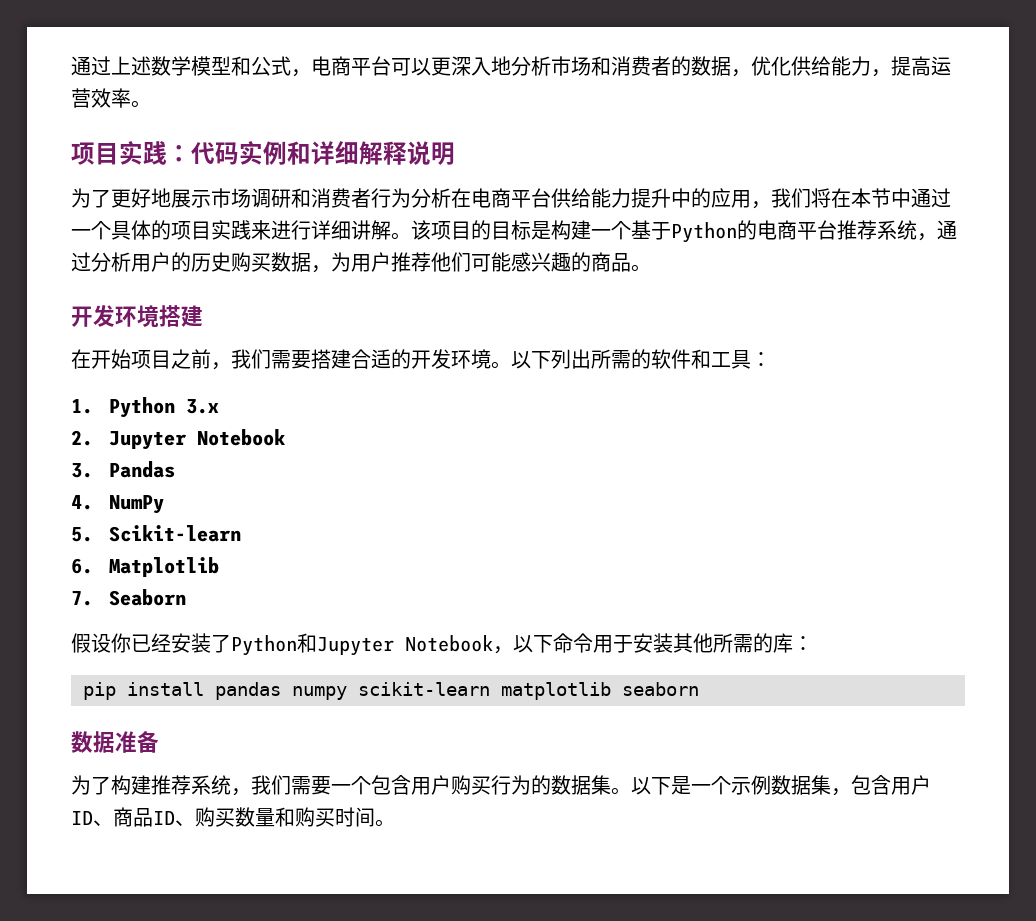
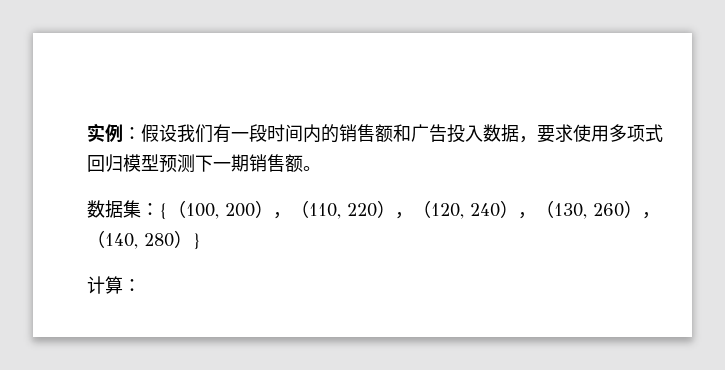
- 通过上述数学模型和公式，电商平台可以更深入地分析市场和消费者的数据，优化供给能力，提高运营效率。
- 项目实践：代码实例和详细解释说明
- 为了更好地展示市场调研和消费者行为分析在电商平台供给能力提升中的应用，我们将在本节中通过一个具体的项目实践来进行详细讲解。该项目的目标是构建一个基于Python的电商平台推荐系统，通过分析用户的历史购买数据，为用户推荐他们可能感兴趣的商品。
- 开发环境搭建
- 在开始项目之前，我们需要搭建合适的开发环境。以下列出所需的软件和工具：
- 1. Python 3.x
- 2. Jupyter Notebook
- 3. Pandas
- 4. NumPy
- 5. Scikit-learn
- 6. Matplotlib
- 7. Seaborn
- 假设你已经安装了Python和Jupyter Notebook，以下命令用于安装其他所需的库：
- pip install pandas numpy scikit-learn matplotlib seaborn
- 数据准备
- 为了构建推荐系统，我们需要一个包含用户购买行为的数据集。以下是一个示例数据集，包含用户ID、商品ID、购买数量和购买时间。
+ 实例：假设我们有一段时间内的销售额和广告投入数据，要求使用多项式回归模型预测下一期销售额。
+ 数据集：{（100, 200），（110, 220），（120, 240），（130, 260），（140, 280）}
+ 计算：

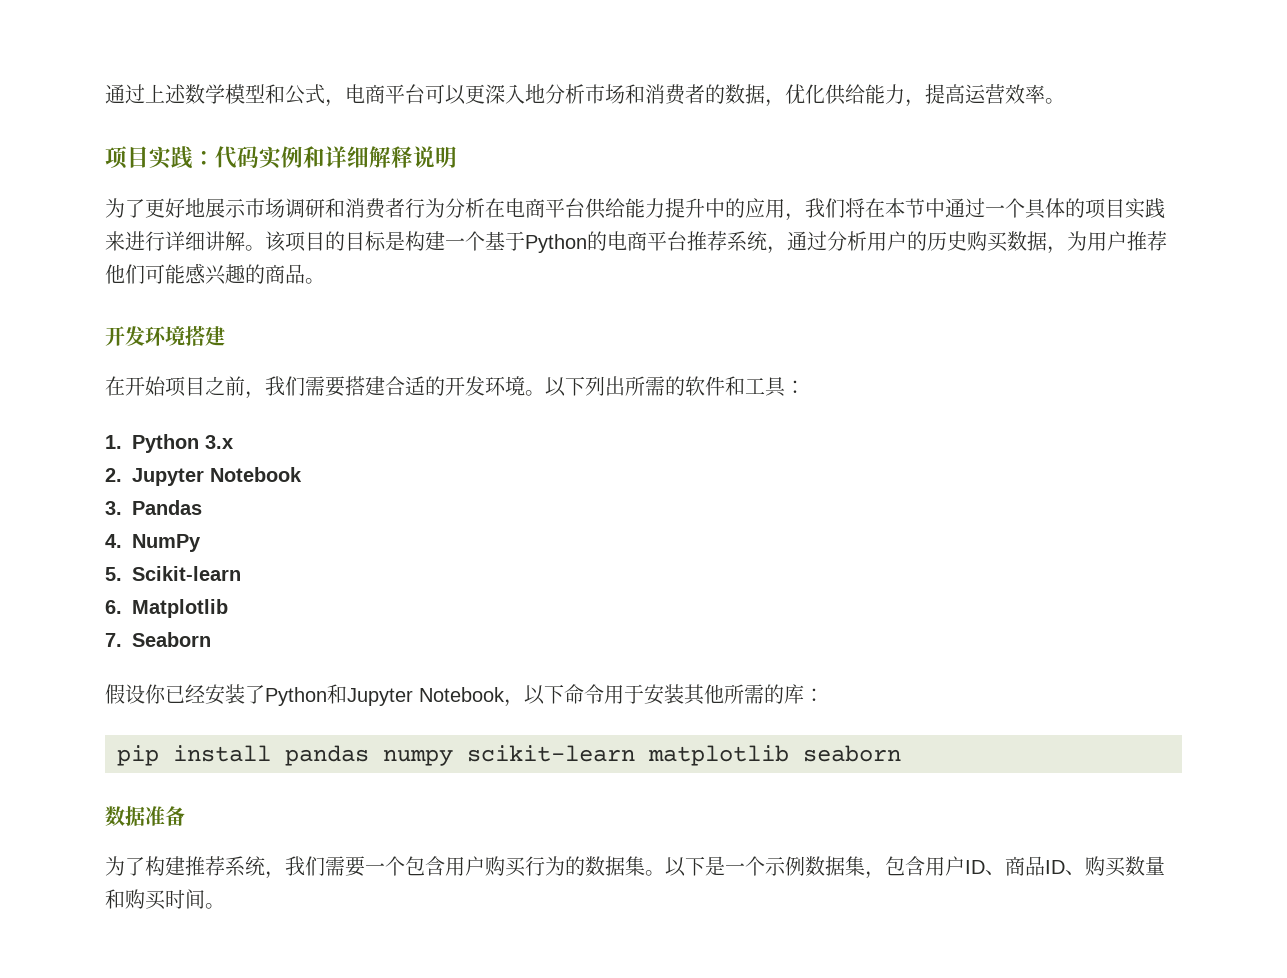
- 实例：假设我们有一段时间内的销售额和广告投入数据，要求使用多项式回归模型预测下一期销售额。
- 数据集：{（100, 200），（110, 220），（120, 240），（130, 260），（140, 280）}
- 计算：
+ 通过上述数学模型和公式，电商平台可以更深入地分析市场和消费者的数据，优化供给能力，提高运营效率。
+ 项目实践：代码实例和详细解释说明
+ 为了更好地展示市场调研和消费者行为分析在电商平台供给能力提升中的应用，我们将在本节中通过一个具体的项目实践来进行详细讲解。该项目的目标是构建一个基于Python的电商平台推荐系统，通过分析用户的历史购买数据，为用户推荐他们可能感兴趣的商品。
+ 开发环境搭建
+ 在开始项目之前，我们需要搭建合适的开发环境。以下列出所需的软件和工具：
+ 1. Python 3.x
+ 2. Jupyter Notebook
+ 3. Pandas
+ 4. NumPy
+ 5. Scikit-learn
+ 6. Matplotlib
+ 7. Seaborn
+ 假设你已经安装了Python和Jupyter Notebook，以下命令用于安装其他所需的库：
+ pip install pandas numpy scikit-learn matplotlib seaborn
+ 数据准备
+ 为了构建推荐系统，我们需要一个包含用户购买行为的数据集。以下是一个示例数据集，包含用户ID、商品ID、购买数量和购买时间。

